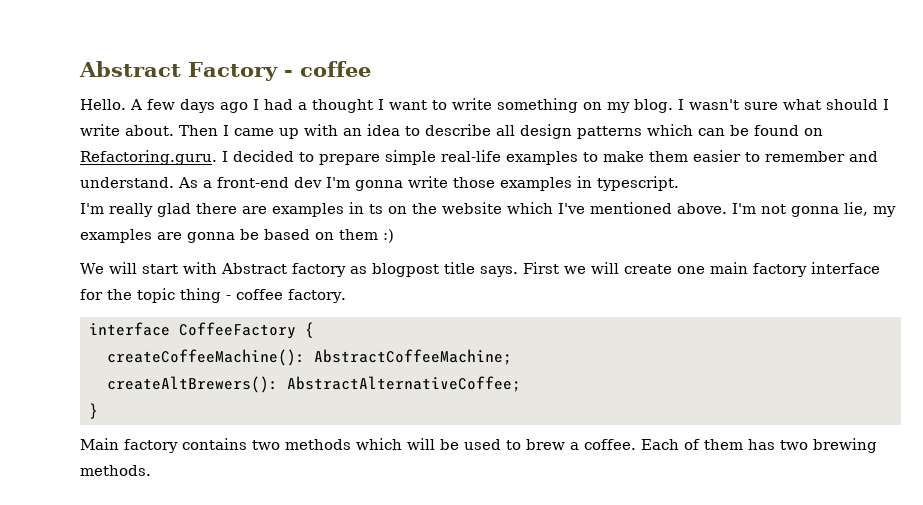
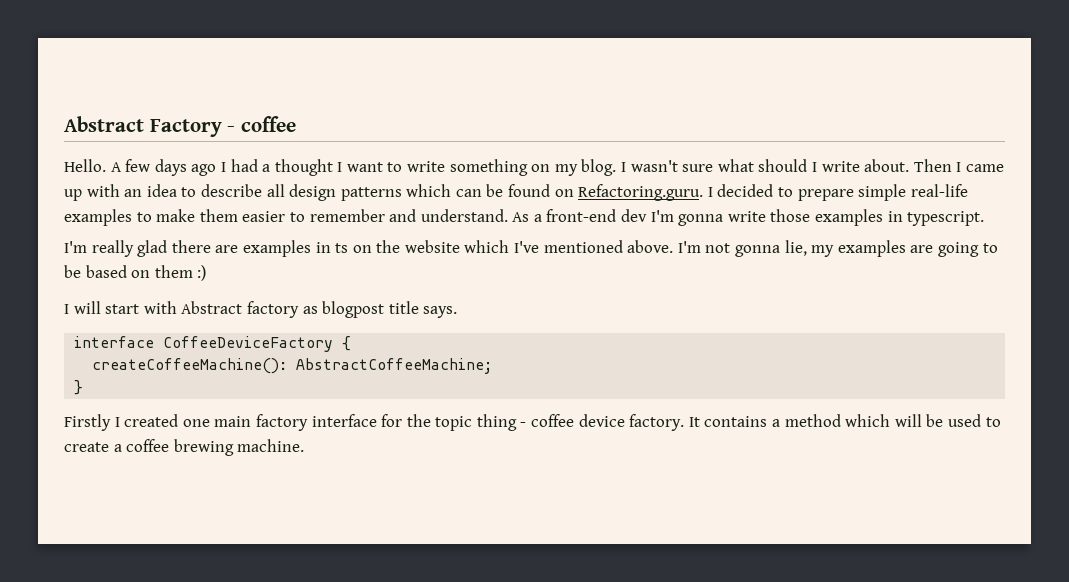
- I'm not gonna lie, my examples are gonna be based on them :)
+ I'm not gonna lie, my examples are going to be based on them :)
- We will start with Abstract factory as blogpost title says. First we will create one main factory interface for the topic thing - coffee factory.
- interface CoffeeFactory {
+ I will start with Abstract factory as blogpost title says.
+ interface CoffeeDeviceFactory {
  createCoffeeMachine(): AbstractCoffeeMachine;
- createAltBrewers(): AbstractAlternativeCoffee;
  }
- Main factory contains two methods which will be used to brew a coffee. Each of them has two brewing methods.
+ Firstly I created one main factory interface for the topic thing - coffee device factory. It contains a method which will be used to create a coffee brewing machine.

